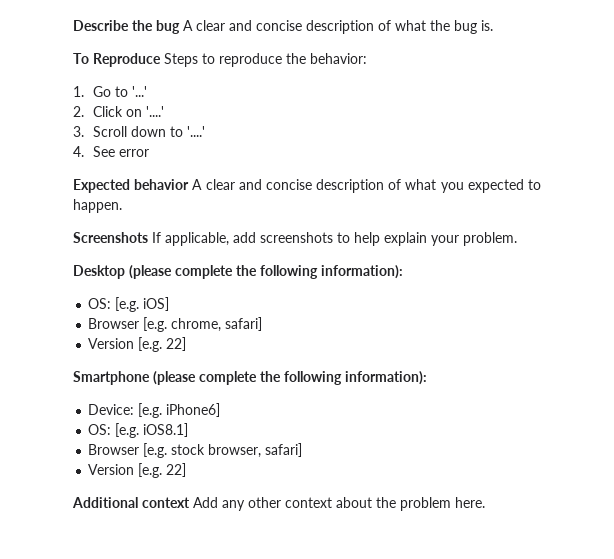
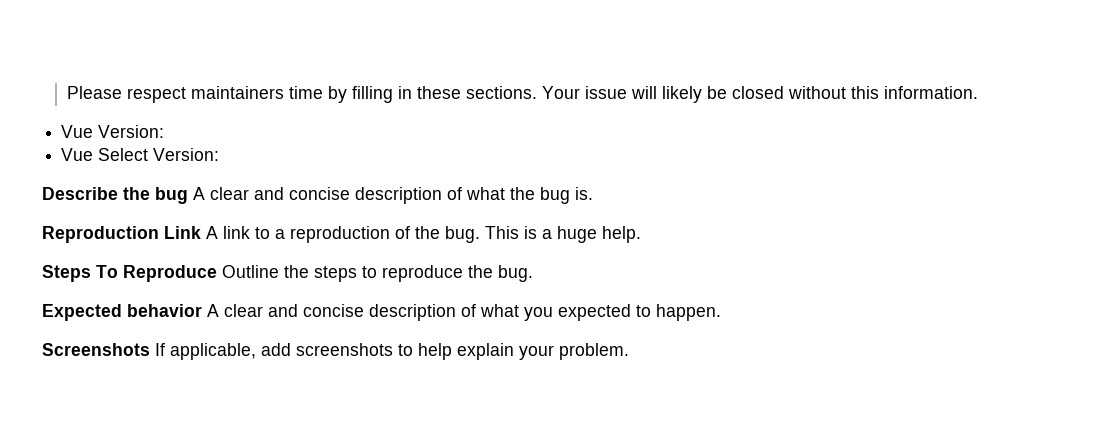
+ Please respect maintainers time by filling in these sections. Your issue will likely be closed without this information.
+ Vue Version:
+ Vue Select Version:
- To Reproduce Steps to reproduce the behavior:
- 1. Go to '...'
- 2. Click on '....'
- 3. Scroll down to '....'
- 4. See error
+ Reproduction Link A link to a reproduction of the bug. This is a huge help.
+ Steps To Reproduce Outline the steps to reproduce the bug.
- Desktop (please complete the following information):
- OS: [e.g. iOS]
- Browser [e.g. chrome, safari]
- Version [e.g. 22]
- Smartphone (please complete the following information):
- Device: [e.g. iPhone6]
- OS: [e.g. iOS8.1]
- Browser [e.g. stock browser, safari]
- Version [e.g. 22]
- Additional context Add any other context about the problem here.

